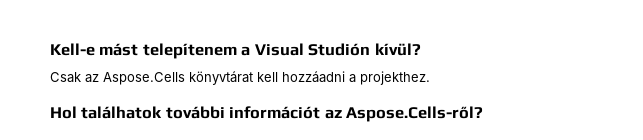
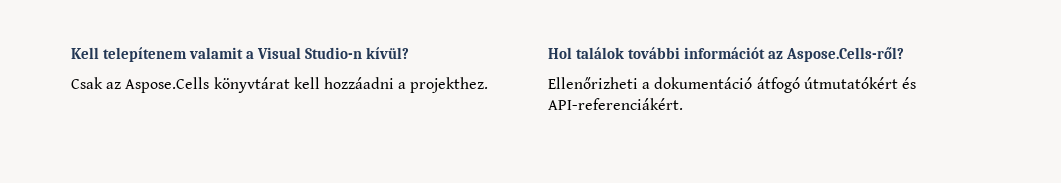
- Kell-e mást telepítenem a Visual Studión kívül?
+ Kell telepítenem valamit a Visual Studio-n kívül?
- Hol találhatok további információt az Aspose.Cells-ről?
+ Hol találok további információt az Aspose.Cells-ről?
+ Ellenőrizheti a dokumentáció átfogó útmutatókért és API-referenciákért.

